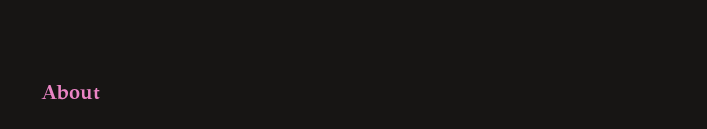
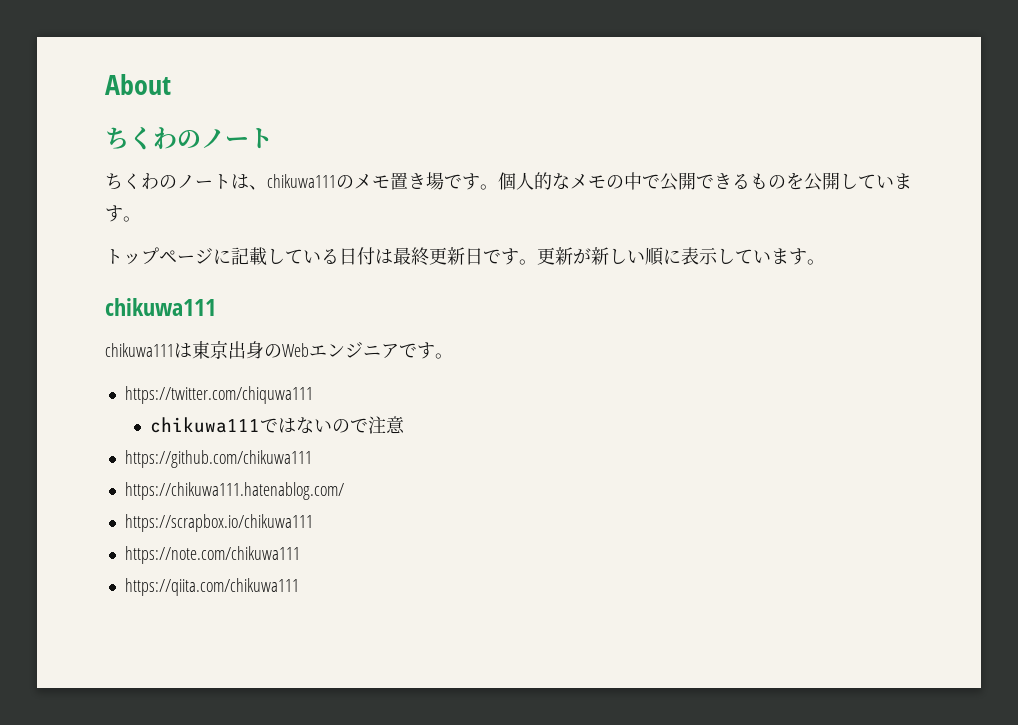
  About
+ ちくわのノート
+ ちくわのノートは、chikuwa111のメモ置き場です。個人的なメモの中で公開できるものを公開しています。
+ トップページに記載している日付は最終更新日です。更新が新しい順に表示しています。
+ chikuwa111
+ chikuwa111は東京出身のWebエンジニアです。
+ https://twitter.com/chiquwa111
+ chikuwa111ではないので注意
+ https://github.com/chikuwa111
+ https://chikuwa111.hatenablog.com/
+ https://scrapbox.io/chikuwa111
+ https://note.com/chikuwa111
+ https://qiita.com/chikuwa111

